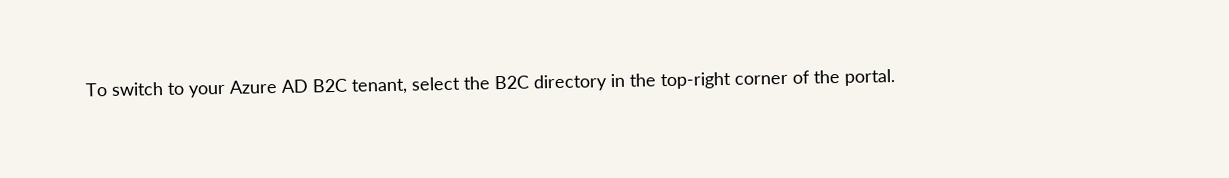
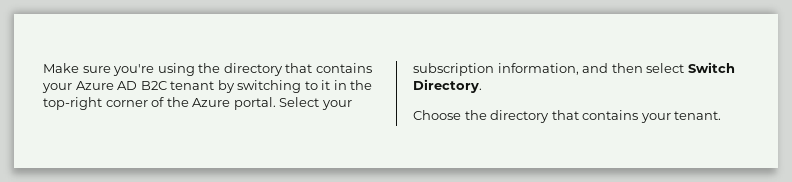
- To switch to your Azure AD B2C tenant, select the B2C directory in the top-right corner of the portal.
+ Make sure you're using the directory that contains your Azure AD B2C tenant by switching to it in the top-right corner of the Azure portal. Select your subscription information, and then select Switch Directory.
+ Choose the directory that contains your tenant.

